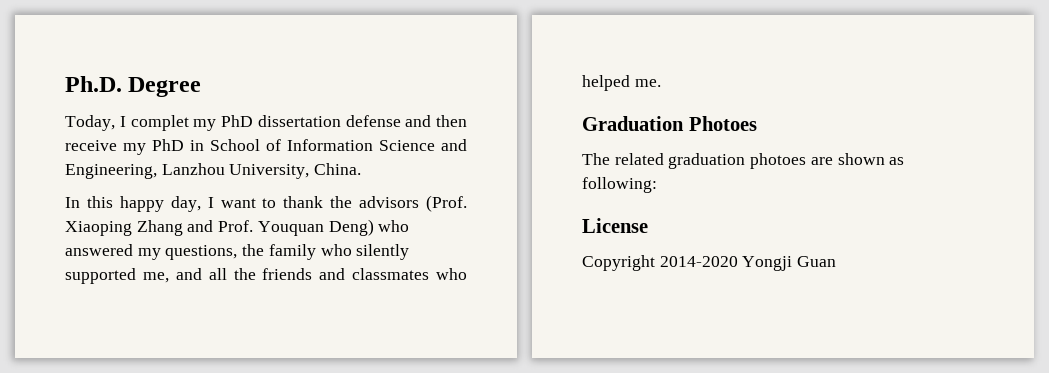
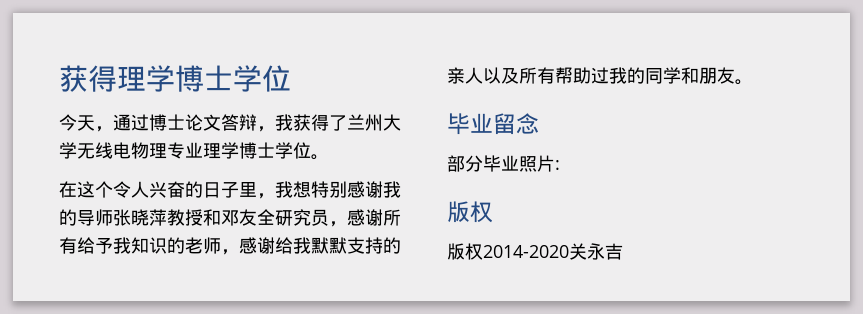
- Ph.D. Degree
- Today, I complet my PhD dissertation defense and then receive my PhD in School of Information Science and Engineering, Lanzhou University, China.
- In this happy day, I want to thank the advisors (Prof. Xiaoping Zhang and Prof. Youquan Deng) who answered my questions, the family who silently supported me, and all the friends and classmates who helped me.
- Graduation Photoes
- The related graduation photoes are shown as following:
- License
- Copyright 2014-2020 Yongji Guan
+ 获得理学博士学位
+ 今天，通过博士论文答辩，我获得了兰州大学无线电物理专业理学博士学位。
+ 在这个令人兴奋的日子里，我想特别感谢我的导师张晓萍教授和邓友全研究员，感谢所有给予我知识的老师，感谢给我默默支持的亲人以及所有帮助过我的同学和朋友。
+ 毕业留念
+ 部分毕业照片:
+ 版权
+ 版权2014-2020关永吉

